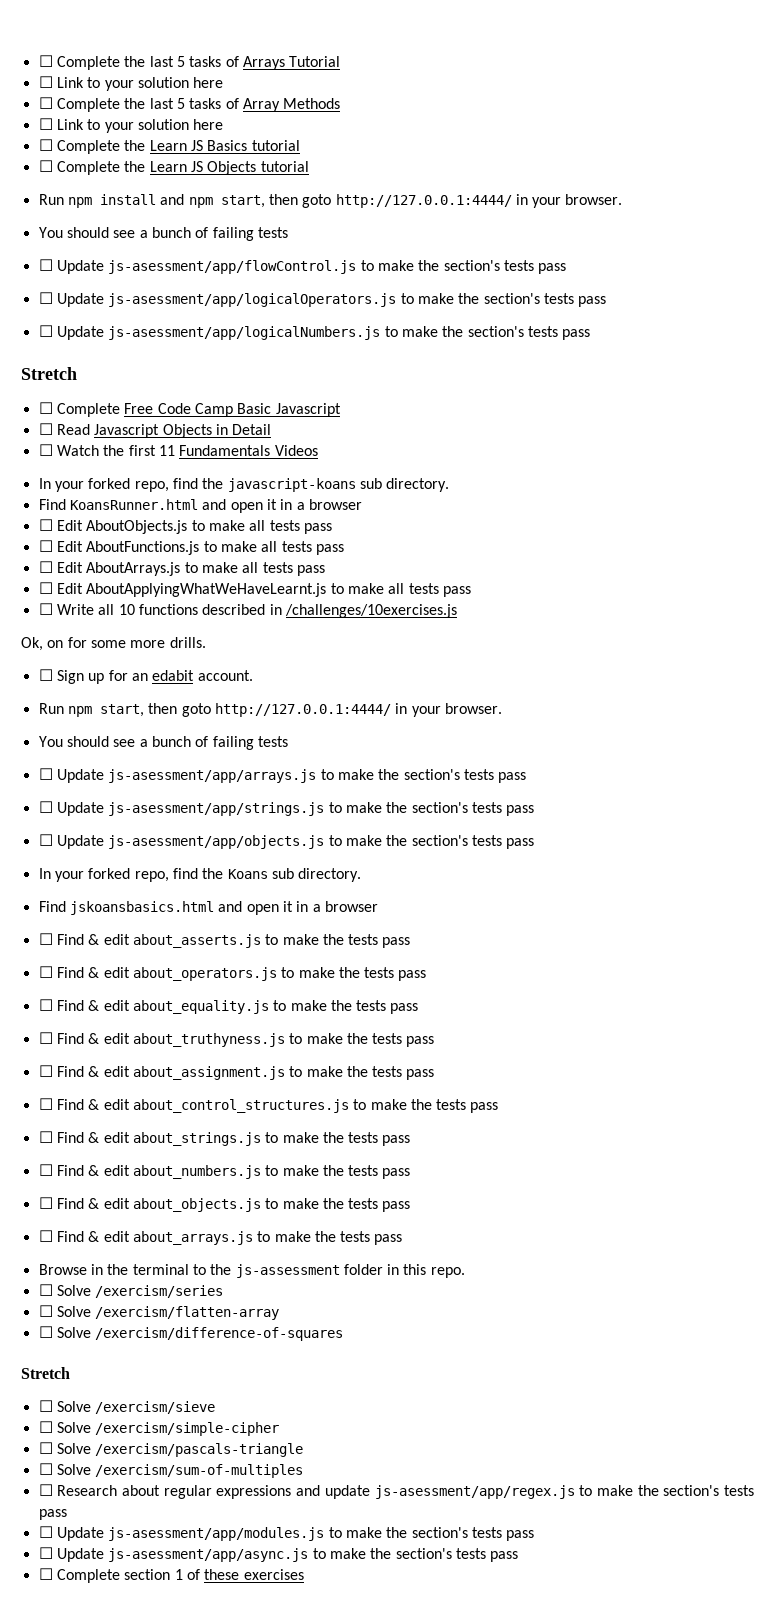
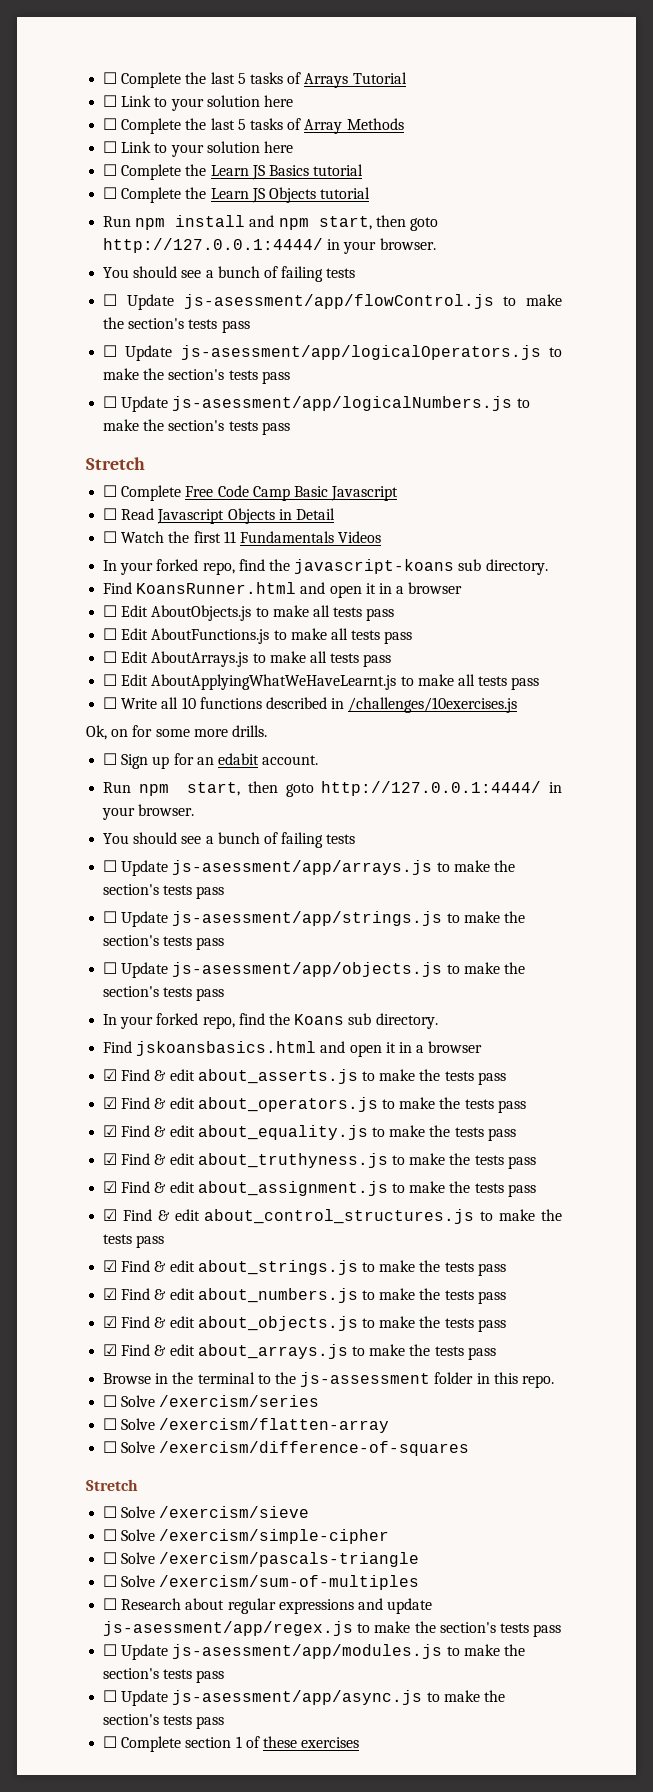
- ☐ Find & edit about_asserts.js to make the tests pass
+ ☑ Find & edit about_asserts.js to make the tests pass
- ☐ Find & edit about_operators.js to make the tests pass
+ ☑ Find & edit about_operators.js to make the tests pass
- ☐ Find & edit about_equality.js to make the tests pass
+ ☑ Find & edit about_equality.js to make the tests pass
- ☐ Find & edit about_truthyness.js to make the tests pass
+ ☑ Find & edit about_truthyness.js to make the tests pass
- ☐ Find & edit about_assignment.js to make the tests pass
+ ☑ Find & edit about_assignment.js to make the tests pass
- ☐ Find & edit about_control_structures.js to make the tests pass
+ ☑ Find & edit about_control_structures.js to make the tests pass
- ☐ Find & edit about_strings.js to make the tests pass
+ ☑ Find & edit about_strings.js to make the tests pass
- ☐ Find & edit about_numbers.js to make the tests pass
+ ☑ Find & edit about_numbers.js to make the tests pass
- ☐ Find & edit about_objects.js to make the tests pass
+ ☑ Find & edit about_objects.js to make the tests pass
- ☐ Find & edit about_arrays.js to make the tests pass
+ ☑ Find & edit about_arrays.js to make the tests pass

